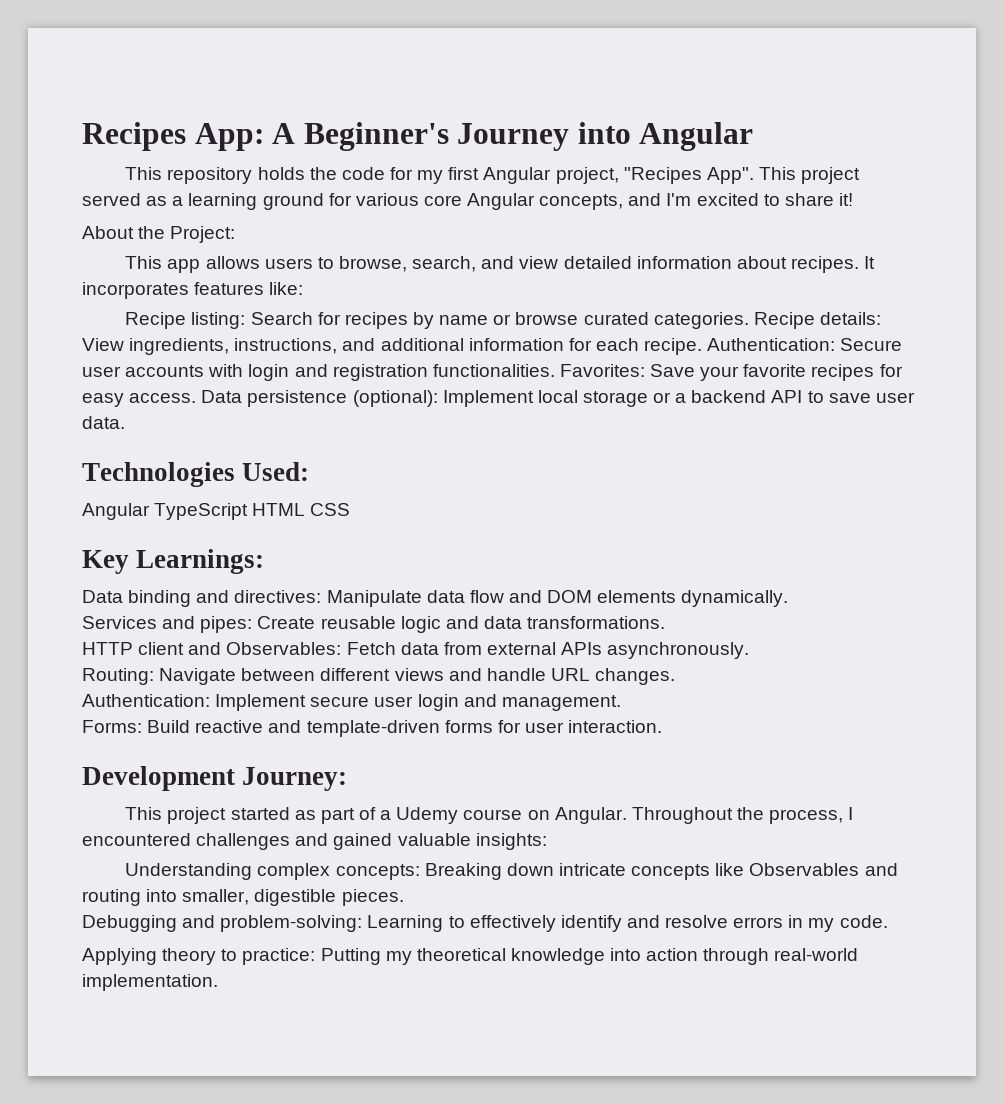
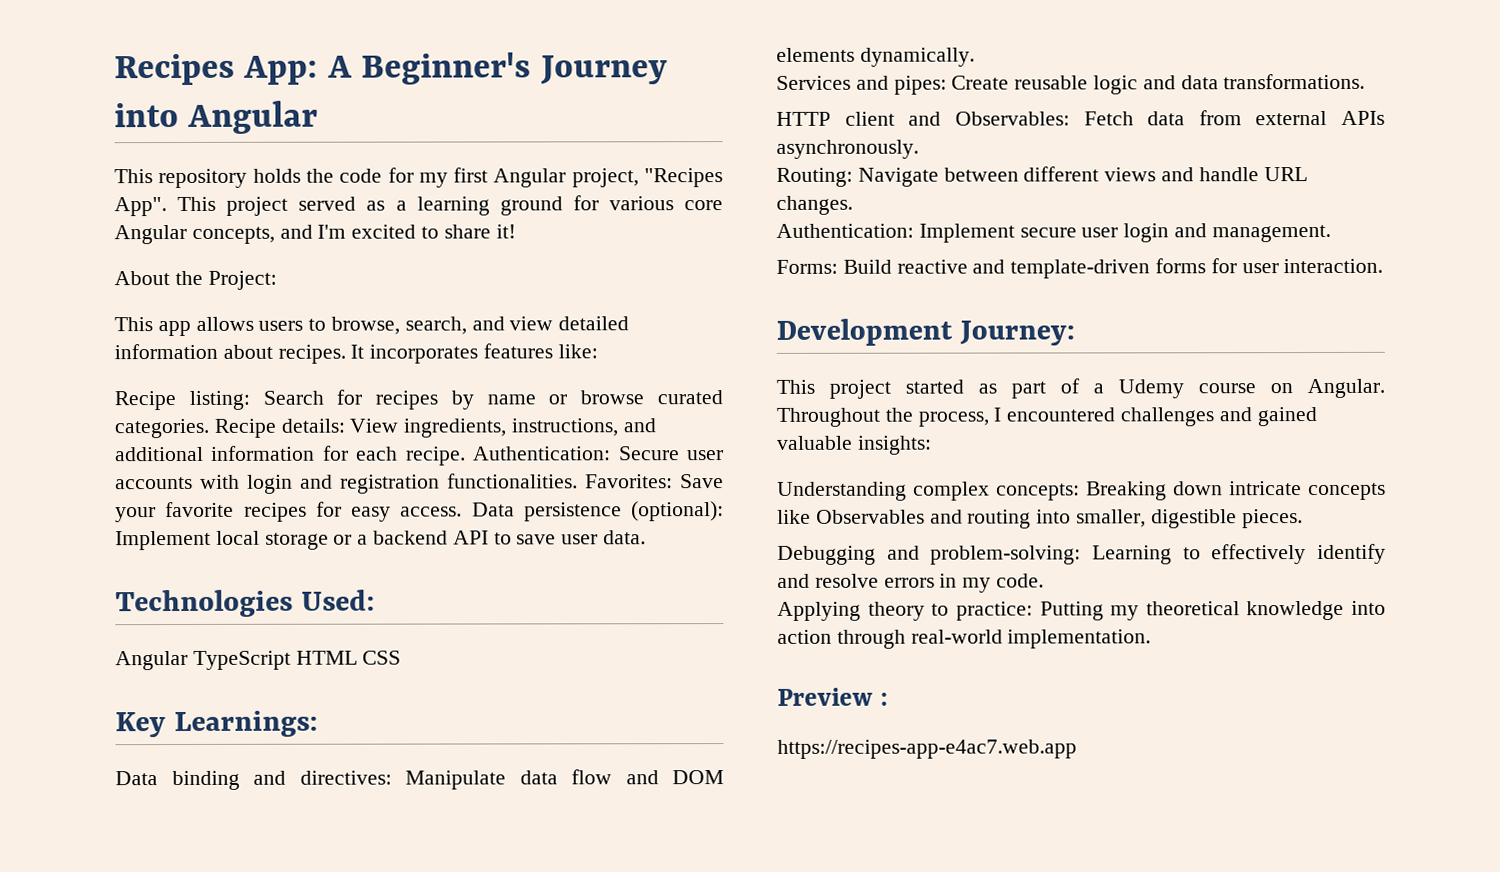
+ Preview :
+ https://recipes-app-e4ac7.web.app

